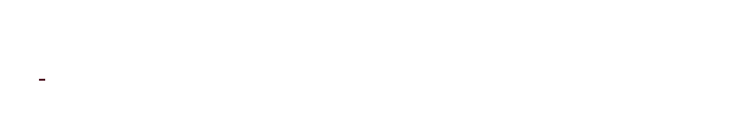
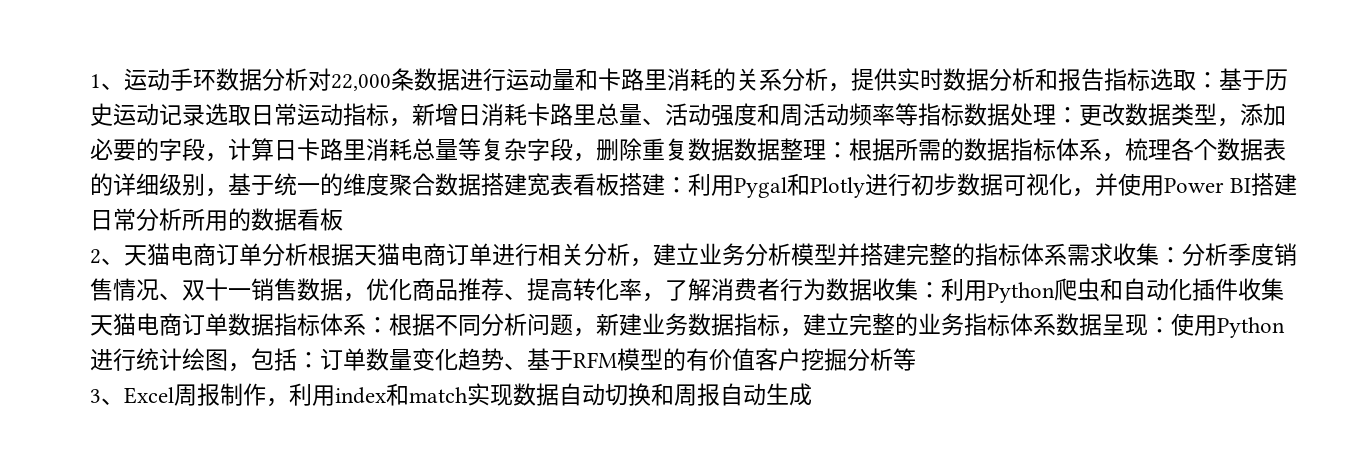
- -
+ 1、运动手环数据分析对22,000条数据进行运动量和卡路里消耗的关系分析，提供实时数据分析和报告指标选取：基于历史运动记录选取日常运动指标，新增日消耗卡路里总量、活动强度和周活动频率等指标数据处理：更改数据类型，添加必要的字段，计算日卡路里消耗总量等复杂字段，删除重复数据数据整理：根据所需的数据指标体系，梳理各个数据表的详细级别，基于统一的维度聚合数据搭建宽表看板搭建：利用Pygal和Plotly进行初步数据可视化，并使用Power BI搭建日常分析所用的数据看板
+ 2、天猫电商订单分析根据天猫电商订单进行相关分析，建立业务分析模型并搭建完整的指标体系需求收集：分析季度销售情况、双十一销售数据，优化商品推荐、提高转化率，了解消费者行为数据收集：利用Python爬虫和自动化插件收集天猫电商订单数据指标体系：根据不同分析问题，新建业务数据指标，建立完整的业务指标体系数据呈现：使用Python进行统计绘图，包括：订单数量变化趋势、基于RFM模型的有价值客户挖掘分析等
+ 3、Excel周报制作，利用index和match实现数据自动切换和周报自动生成

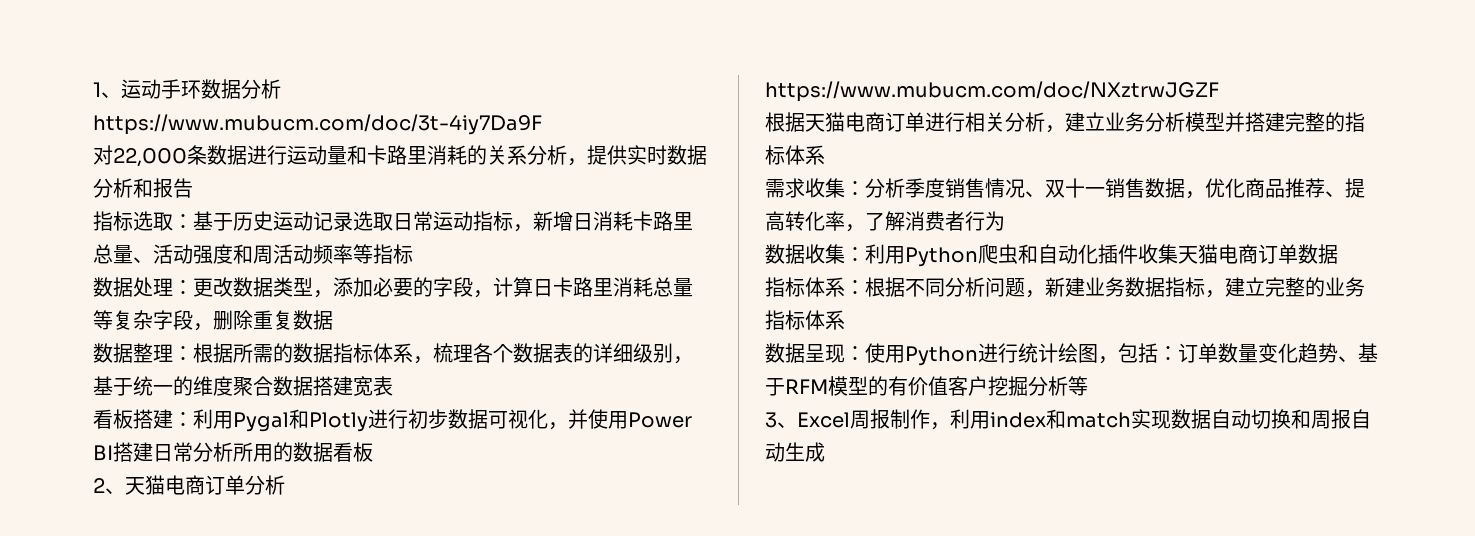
- 1、运动手环数据分析对22,000条数据进行运动量和卡路里消耗的关系分析，提供实时数据分析和报告指标选取：
+ 1、运动手环数据分析https://www.mubucm.com/doc/3t-4iy7Da9F
+ 对22,000条数据进行运动量和卡路里消耗的关系分析，提供实时数据分析和报告
+ 指标选取：
- 基于历史运动记录选取日常运动指标，新增日消耗卡路里总量、活动强度和周活动频率等指标数据处理：
+ 基于历史运动记录选取日常运动指标，新增日消耗卡路里总量、活动强度和周活动频率等指标
+ 数据处理：
- 更改数据类型，添加必要的字段，计算日卡路里消耗总量等复杂字段，删除重复数据数据整理：
+ 更改数据类型，添加必要的字段，计算日卡路里消耗总量等复杂字段，删除重复数据
+ 数据整理：
- 根据所需的数据指标体系，梳理各个数据表的详细级别，基于统一的维度聚合数据搭建宽表看板搭建：
+ 根据所需的数据指标体系，梳理各个数据表的详细级别，基于统一的维度聚合数据搭建宽表
+ 看板搭建：
- 2、天猫电商订单分析根据天猫电商订单进行相关分析，建立业务分析模型并搭建完整的指标体系需求收集：
+ 2、天猫电商订单分析https://www.mubucm.com/doc/NXztrwJGZF
+ 根据天猫电商订单进行相关分析，建立业务分析模型并搭建完整的指标体系
+ 需求收集：
- 分析季度销售情况、双十一销售数据，优化商品推荐、提高转化率，了解消费者行为数据收集：
+ 分析季度销售情况、双十一销售数据，优化商品推荐、提高转化率，了解消费者行为
+ 数据收集：
- 利用Python爬虫和自动化插件收集天猫电商订单数据指标体系：
+ 利用Python爬虫和自动化插件收集天猫电商订单数据
+ 指标体系：
- 根据不同分析问题，新建业务数据指标，建立完整的业务指标体系数据呈现：
+ 根据不同分析问题，新建业务数据指标，建立完整的业务指标体系
+ 数据呈现：

